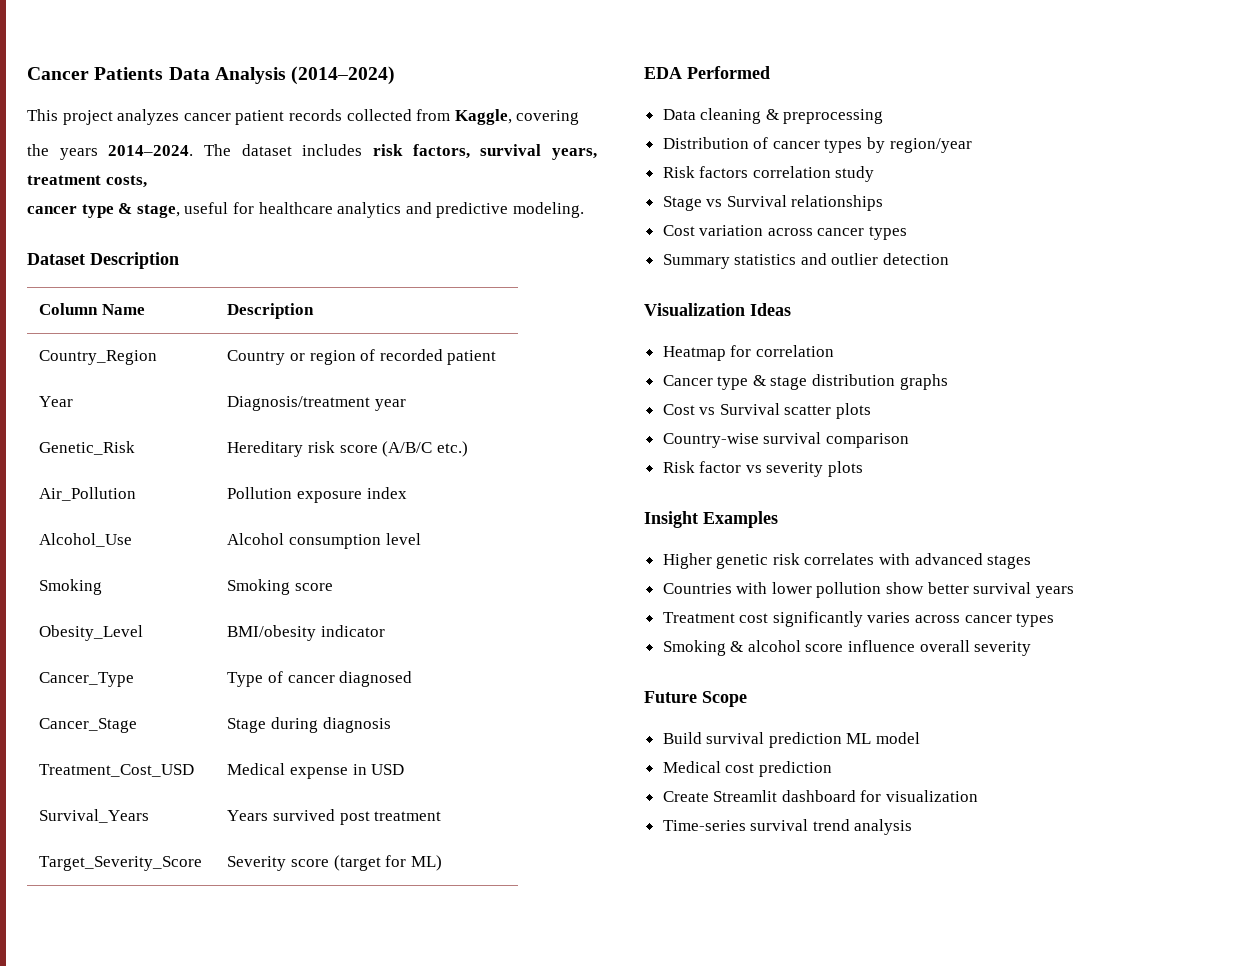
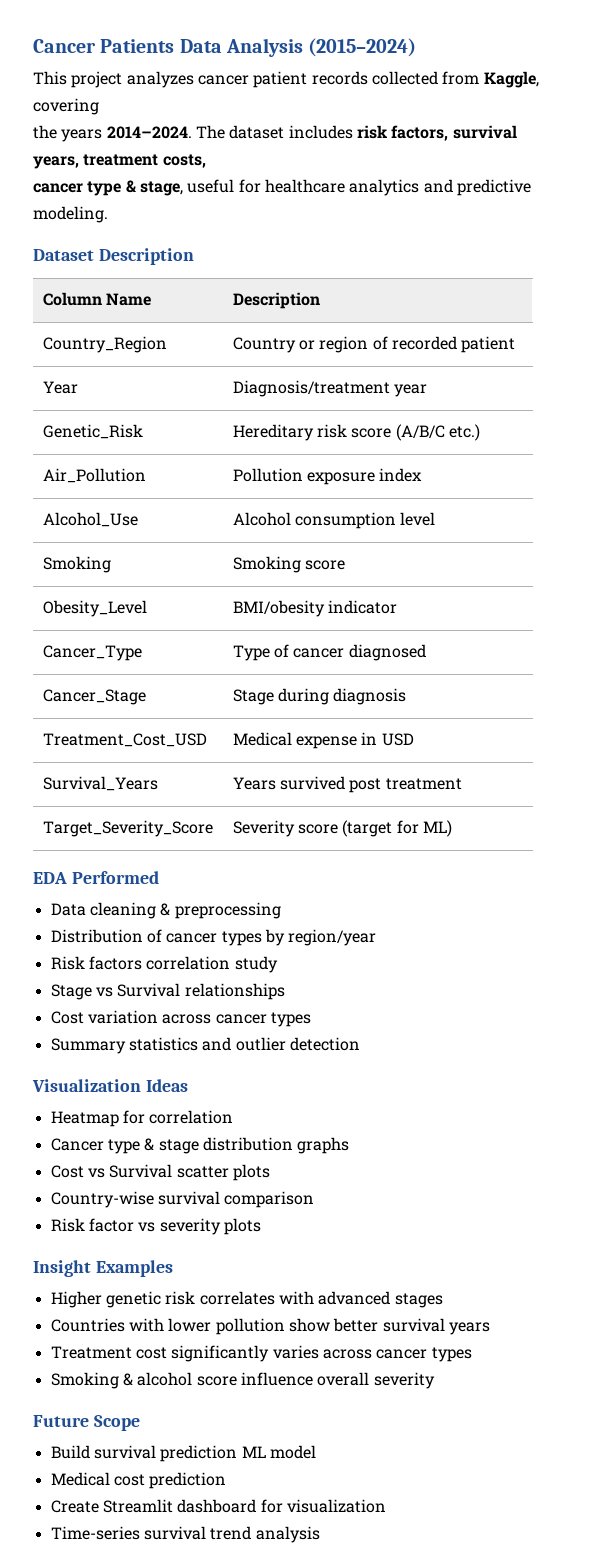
- Cancer Patients Data Analysis (2014–2024)
+ Cancer Patients Data Analysis (2015–2024)

